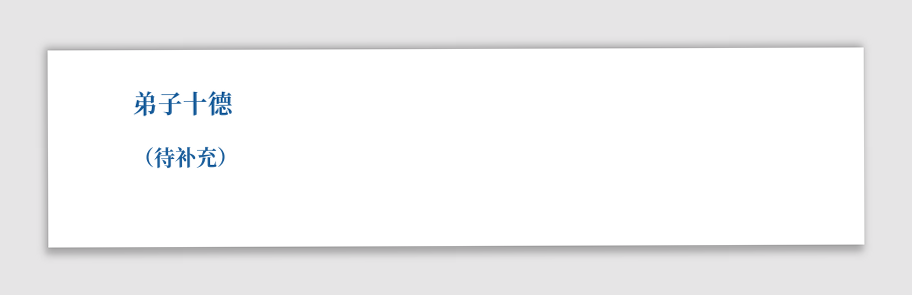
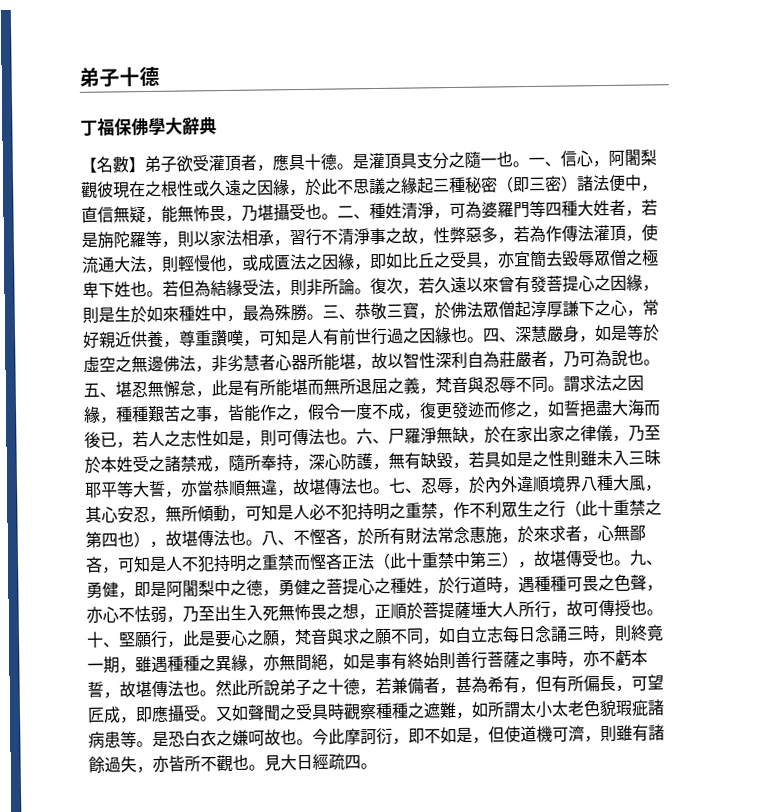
- （待补充）
+ 丁福保佛學大辭典
+ 【名數】弟子欲受灌頂者，應具十德。是灌頂具支分之隨一也。一、信心，阿闍梨觀彼現在之根性或久遠之因緣，於此不思議之緣起三種秘密（即三密）諸法便中，直信無疑，能無怖畏，乃堪攝受也。二、種姓清淨，可為婆羅門等四種大姓者，若是旃陀羅等，則以家法相承，習行不清淨事之故，性弊惡多，若為作傳法灌頂，使流通大法，則輕慢他，或成匱法之因緣，即如比丘之受具，亦宜簡去毀辱眾僧之極卑下姓也。若但為結緣受法，則非所論。復次，若久遠以來曾有發菩提心之因緣，則是生於如來種姓中，最為殊勝。三、恭敬三寶，於佛法眾僧起淳厚謙下之心，常好親近供養，尊重讚嘆，可知是人有前世行過之因緣也。四、深慧嚴身，如是等於虛空之無邊佛法，非劣慧者心器所能堪，故以智性深利自為莊嚴者，乃可為說也。五、堪忍無懈怠，此是有所能堪而無所退屈之義，梵音與忍辱不同。謂求法之因緣，種種艱苦之事，皆能作之，假令一度不成，復更發迹而修之，如誓挹盡大海而後已，若人之志性如是，則可傳法也。六、尸羅淨無缺，於在家出家之律儀，乃至於本姓受之諸禁戒，隨所奉持，深心防護，無有缺毀，若具如是之性則雖未入三昧耶平等大誓，亦當恭順無違，故堪傳法也。七、忍辱，於內外違順境界八種大風，其心安忍，無所傾動，可知是人必不犯持明之重禁，作不利眾生之行（此十重禁之第四也），故堪傳法也。八、不慳吝，於所有財法常念惠施，於來求者，心無鄙吝，可知是人不犯持明之重禁而慳吝正法（此十重禁中第三），故堪傳受也。九、勇健，即是阿闍梨中之德，勇健之菩提心之種姓，於行道時，遇種種可畏之色聲，亦心不怯弱，乃至出生入死無怖畏之想，正順於菩提薩埵大人所行，故可傳授也。十、堅願行，此是要心之願，梵音與求之願不同，如自立志每日念誦三時，則終竟一期，雖遇種種之異緣，亦無間絕，如是事有終始則善行菩薩之事時，亦不虧本誓，故堪傳法也。然此所說弟子之十德，若兼備者，甚為希有，但有所偏長，可望匠成，即應攝受。又如聲聞之受具時觀察種種之遮難，如所謂太小太老色貌瑕疵諸病患等。是恐白衣之嫌呵故也。今此摩訶衍，即不如是，但使道機可濟，則雖有諸餘過失，亦皆所不觀也。見大日經疏四。

